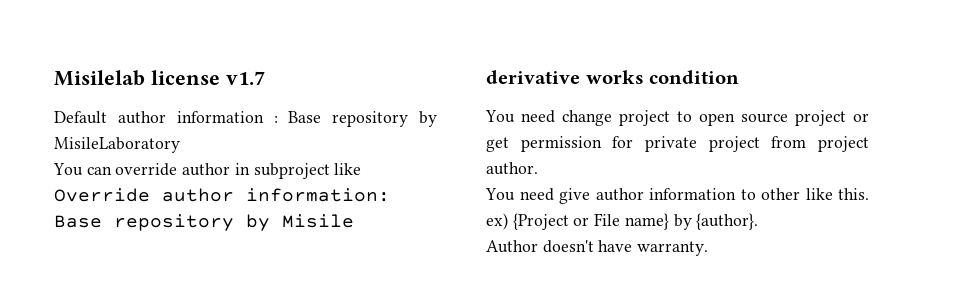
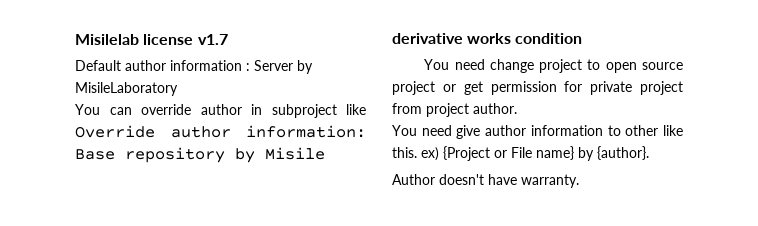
- Default author information : Base repository by MisileLaboratory
+ Default author information : Server by MisileLaboratory

